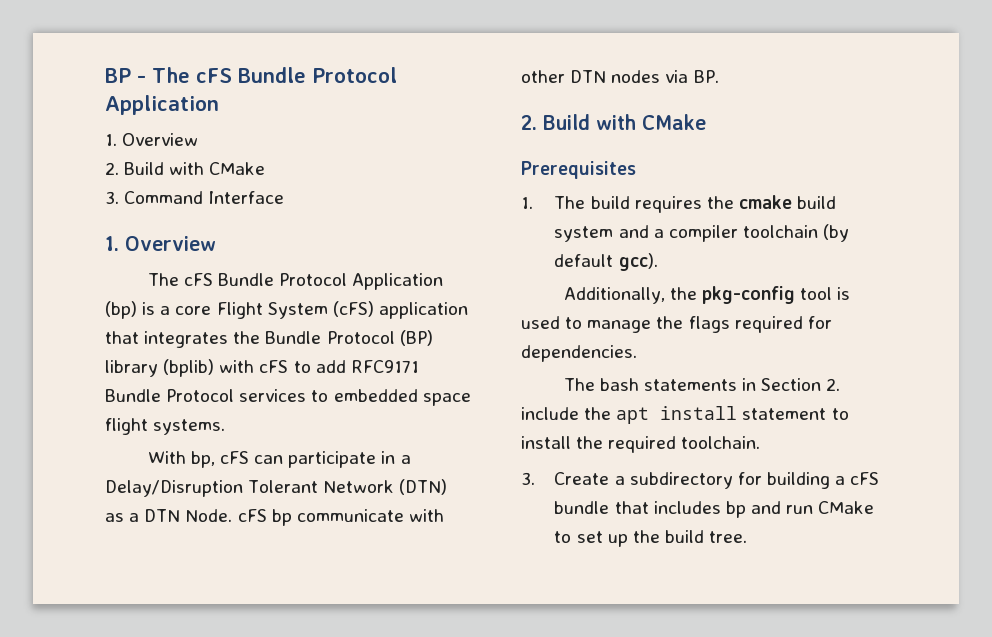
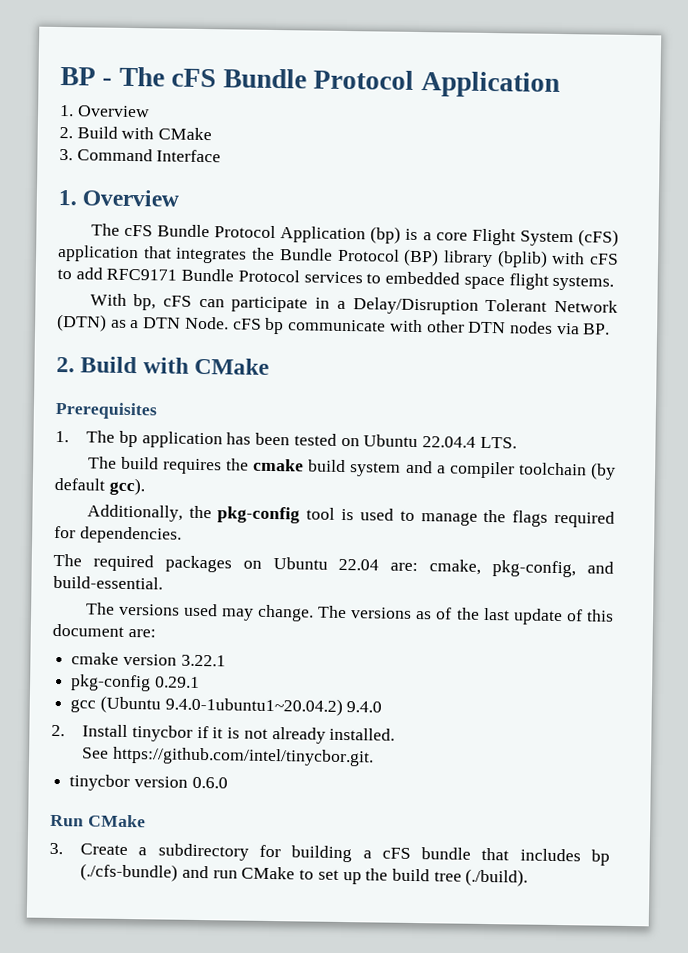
- 1. The build requires the cmake build system and a compiler toolchain (by default gcc).
+ 1. The bp application has been tested on Ubuntu 22.04.4 LTS.
+ The build requires the cmake build system and a compiler toolchain (by default gcc).
- The bash statements in Section 2. include the apt install statement to install the required toolchain.
+ The required packages on Ubuntu 22.04 are: cmake, pkg-config, and build-essential.
+ The versions used may change. The versions as of the last update of this document are:
+ cmake version 3.22.1
+ pkg-config 0.29.1
+ gcc (Ubuntu 9.4.0-1ubuntu1~20.04.2) 9.4.0
+ 2. Install tinycbor if it is not already installed.
+ See https://github.com/intel/tinycbor.git.
+ tinycbor version 0.6.0
+ Run CMake
- 3. Create a subdirectory for building a cFS bundle that includes bp and run CMake to set up the build tree.
+ 3. Create a subdirectory for building a cFS bundle that includes bp (./cfs-bundle) and run CMake to set up the build tree (./build).

